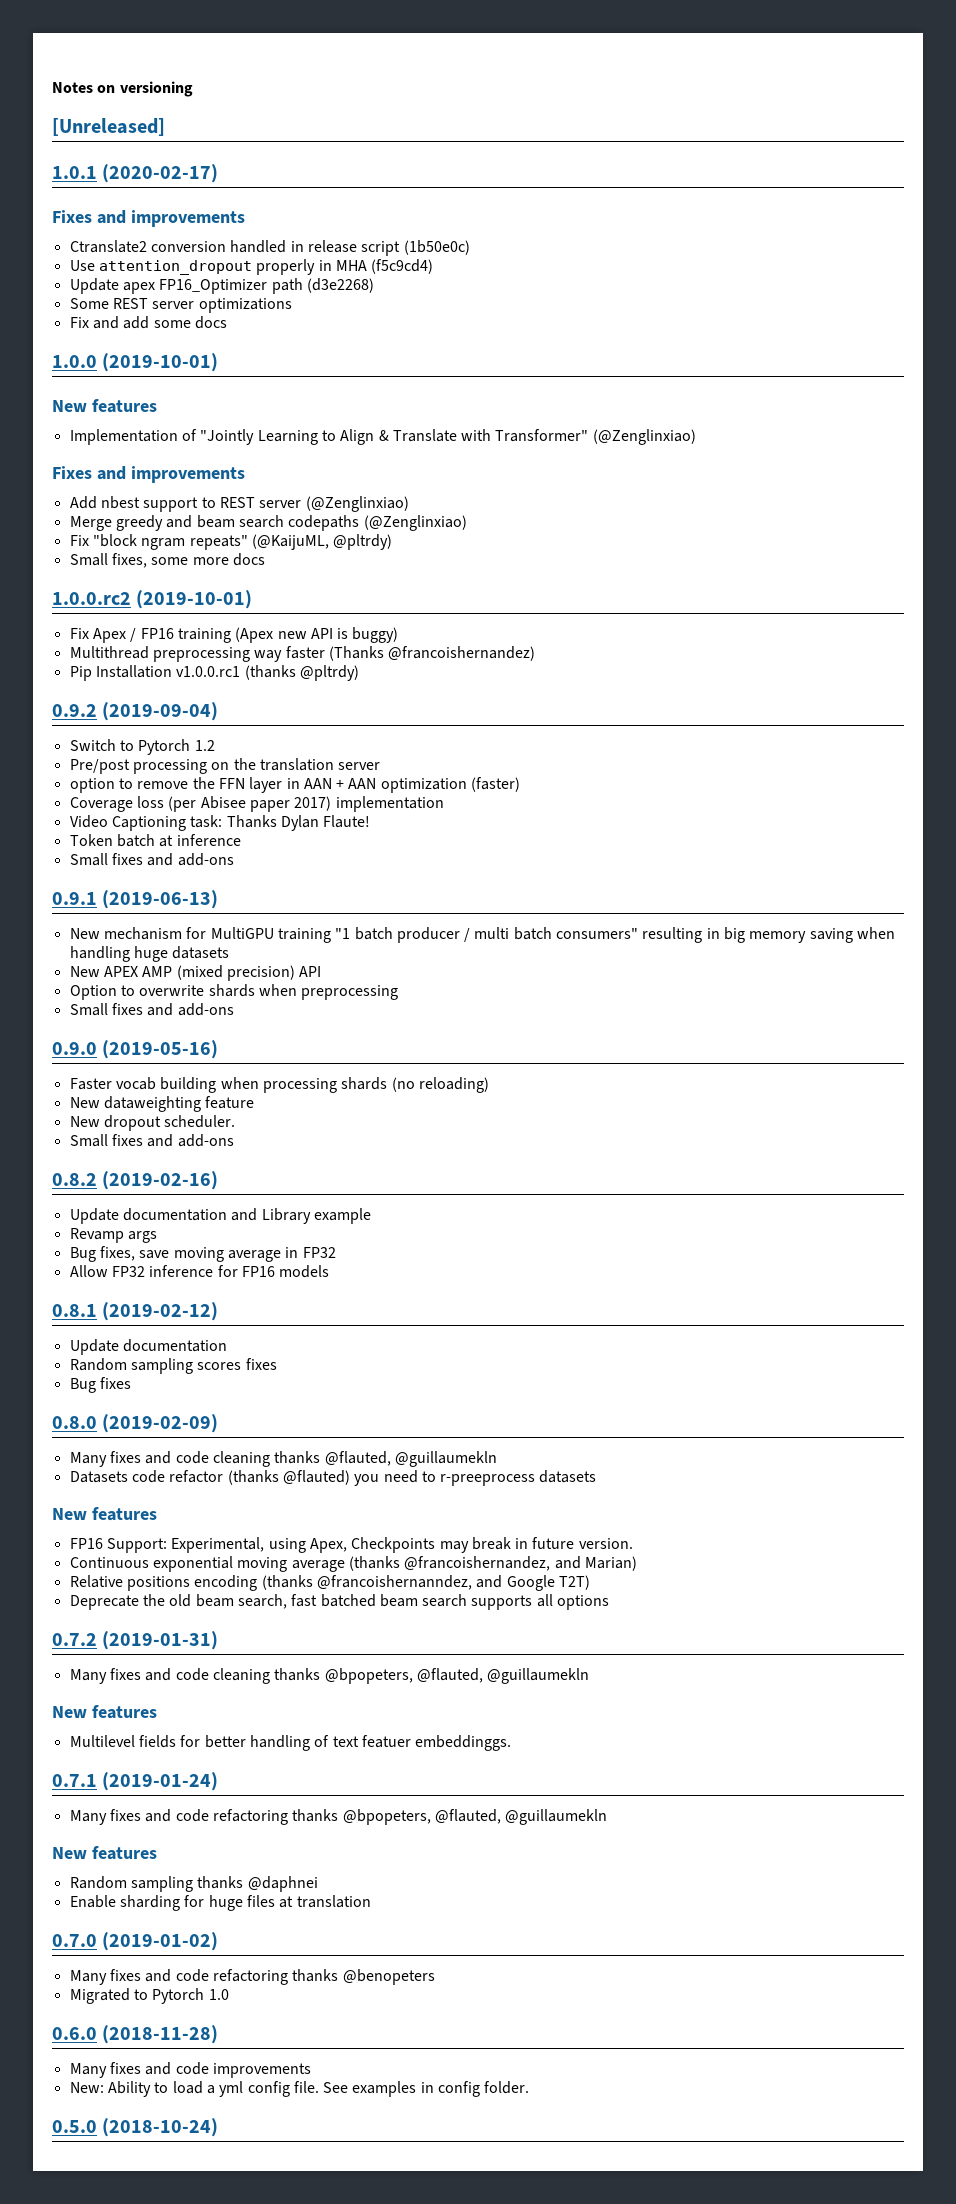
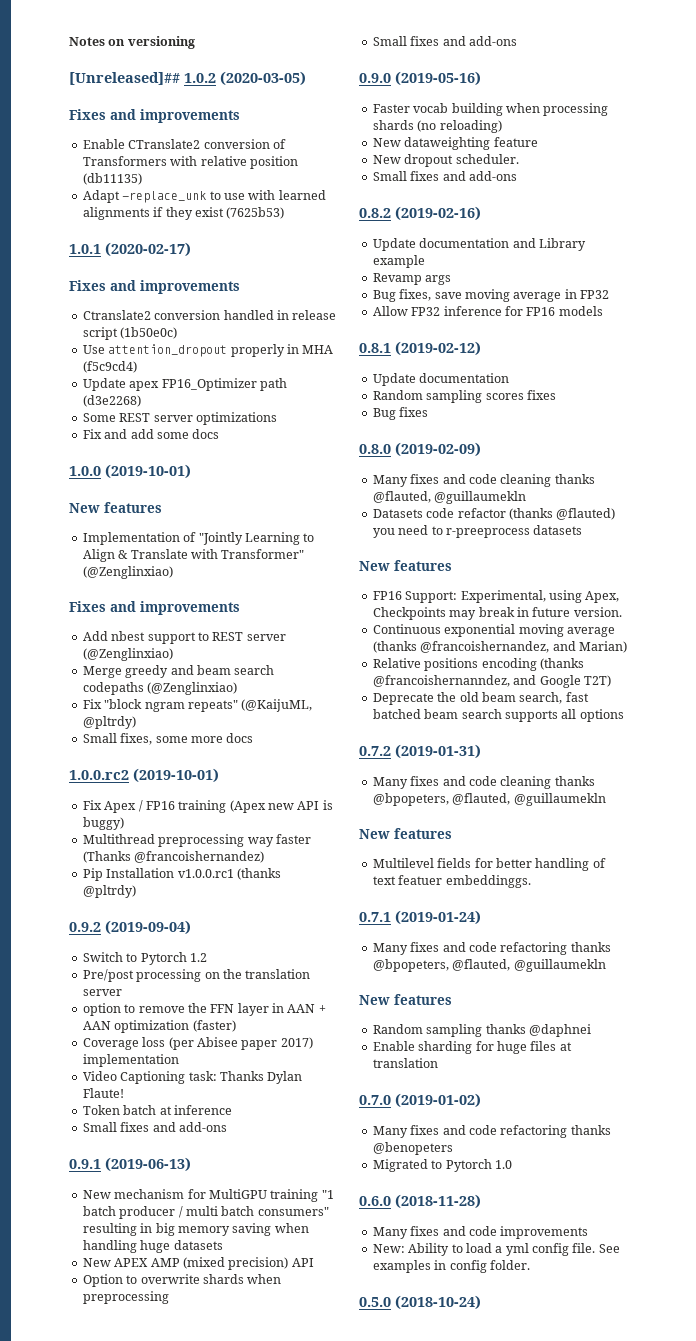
- [Unreleased]
+ [Unreleased]## 1.0.2 (2020-03-05)
+ Fixes and improvements
+ Enable CTranslate2 conversion of Transformers with relative position (db11135)
+ Adapt -replace_unk to use with learned alignments if they exist (7625b53)

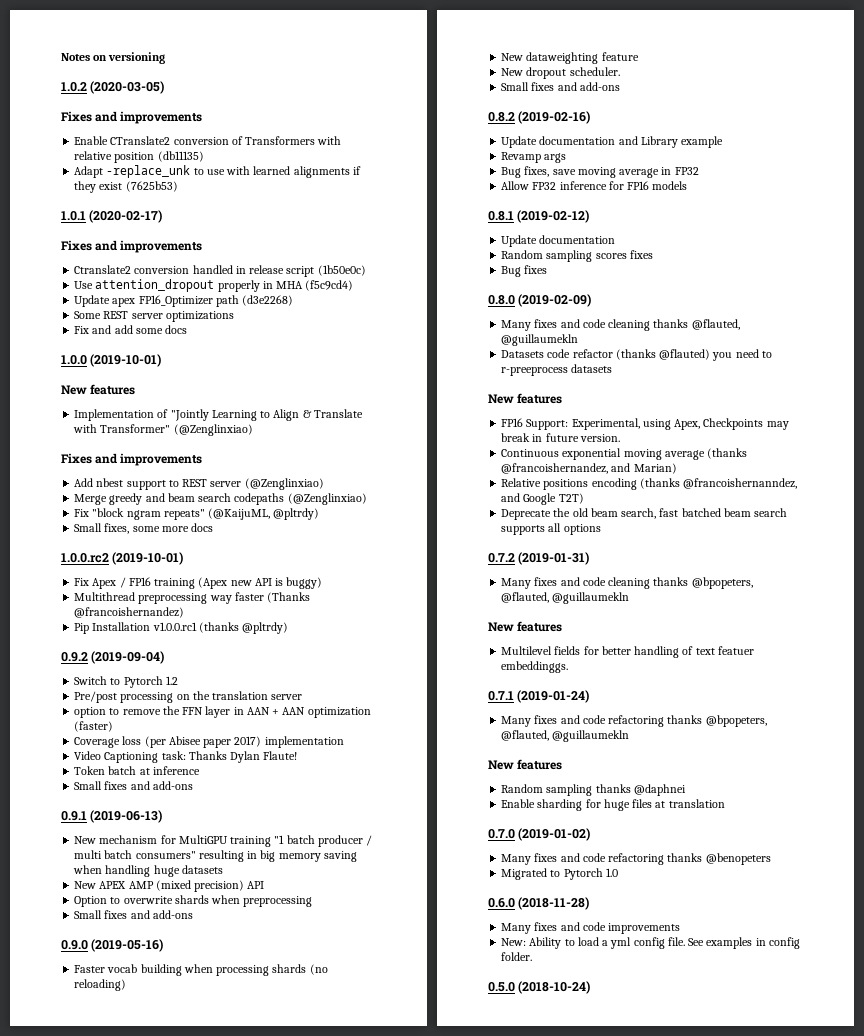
- [Unreleased]## 1.0.2 (2020-03-05)
+ 1.0.2 (2020-03-05)

